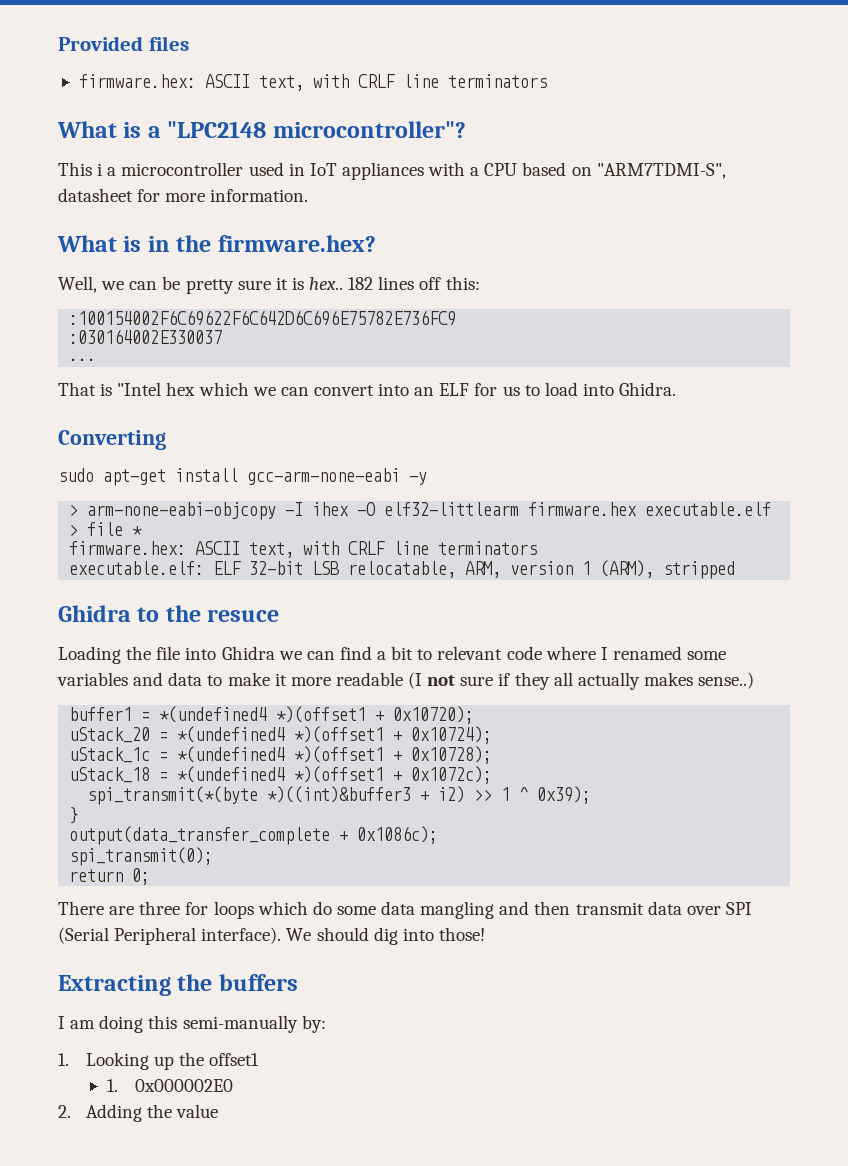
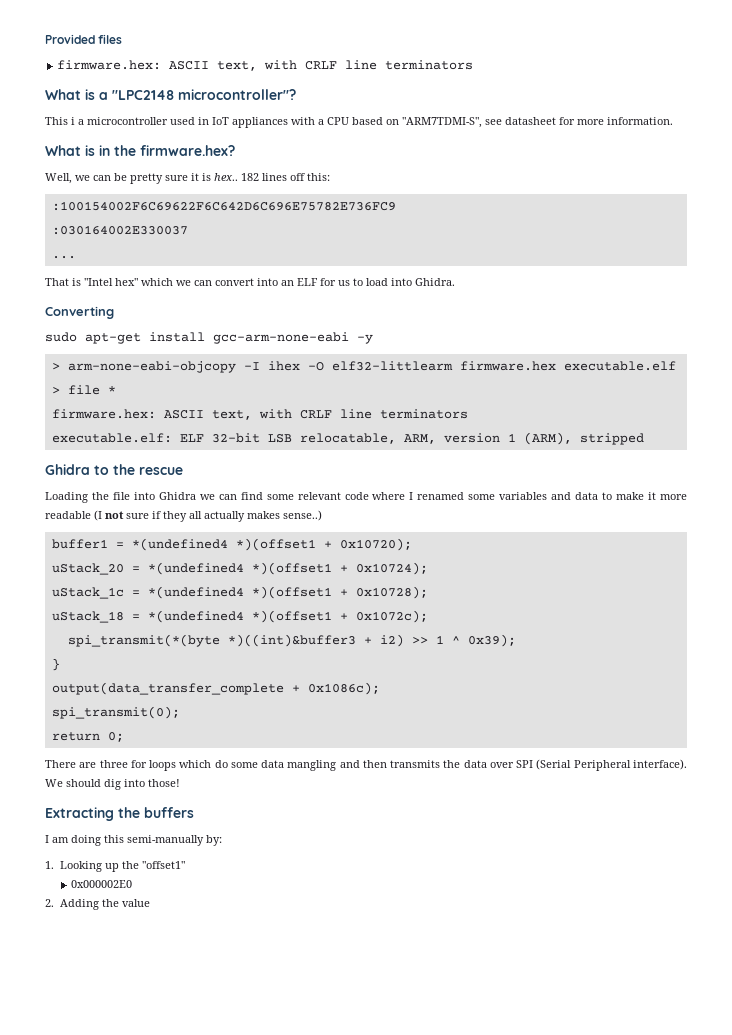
- This i a microcontroller used in IoT appliances with a CPU based on "ARM7TDMI-S", datasheet for more information.
+ This i a microcontroller used in IoT appliances with a CPU based on "ARM7TDMI-S", see datasheet for more information.
- That is "Intel hex which we can convert into an ELF for us to load into Ghidra.
+ That is "Intel hex" which we can convert into an ELF for us to load into Ghidra.
- Ghidra to the resuce
+ Ghidra to the rescue
- Loading the file into Ghidra we can find a bit to relevant code where I renamed some variables and data to make it more readable (I not sure if they all actually makes sense..)
+ Loading the file into Ghidra we can find some relevant code where I renamed some variables and data to make it more readable (I not sure if they all actually makes sense..)
- There are three for loops which do some data mangling and then transmit data over SPI (Serial Peripheral interface).
+ There are three for loops which do some data mangling and then transmits the data over SPI (Serial Peripheral interface).
- 1. Looking up the offset1
- 1. 0x000002E0
+ 1. Looking up the "offset1"
+ 0x000002E0

